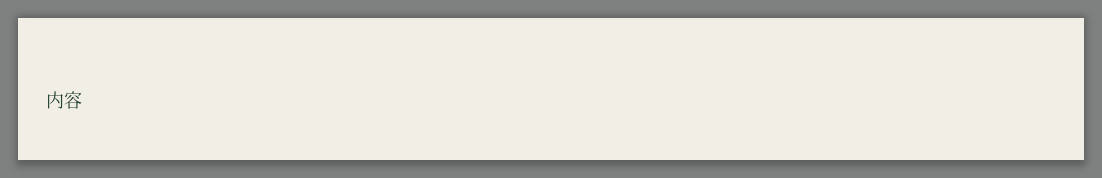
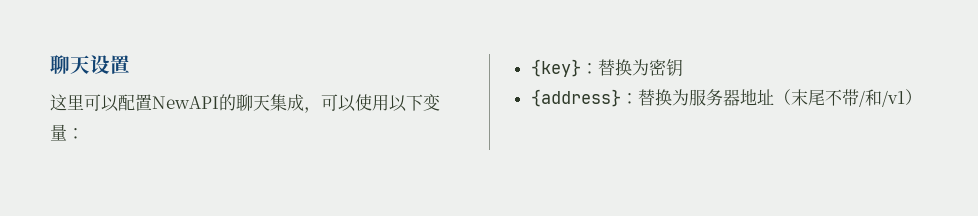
- 内容
+ 聊天设置
+ 这里可以配置NewAPI的聊天集成，可以使用以下变量：
+ {key}：替换为密钥
+ {address}：替换为服务器地址（末尾不带/和/v1）

